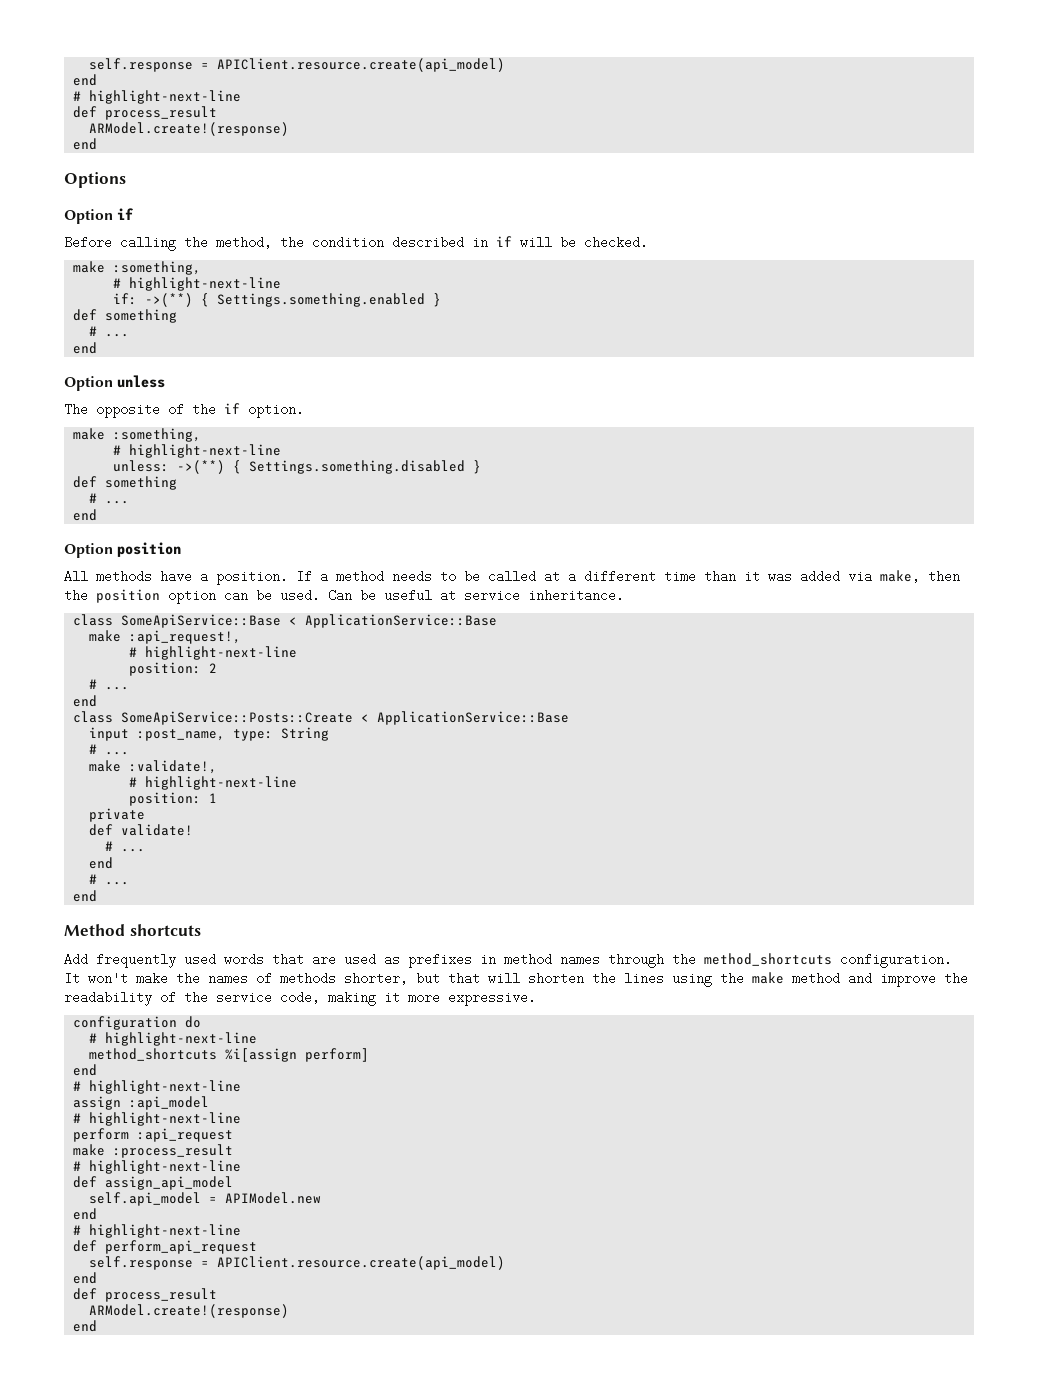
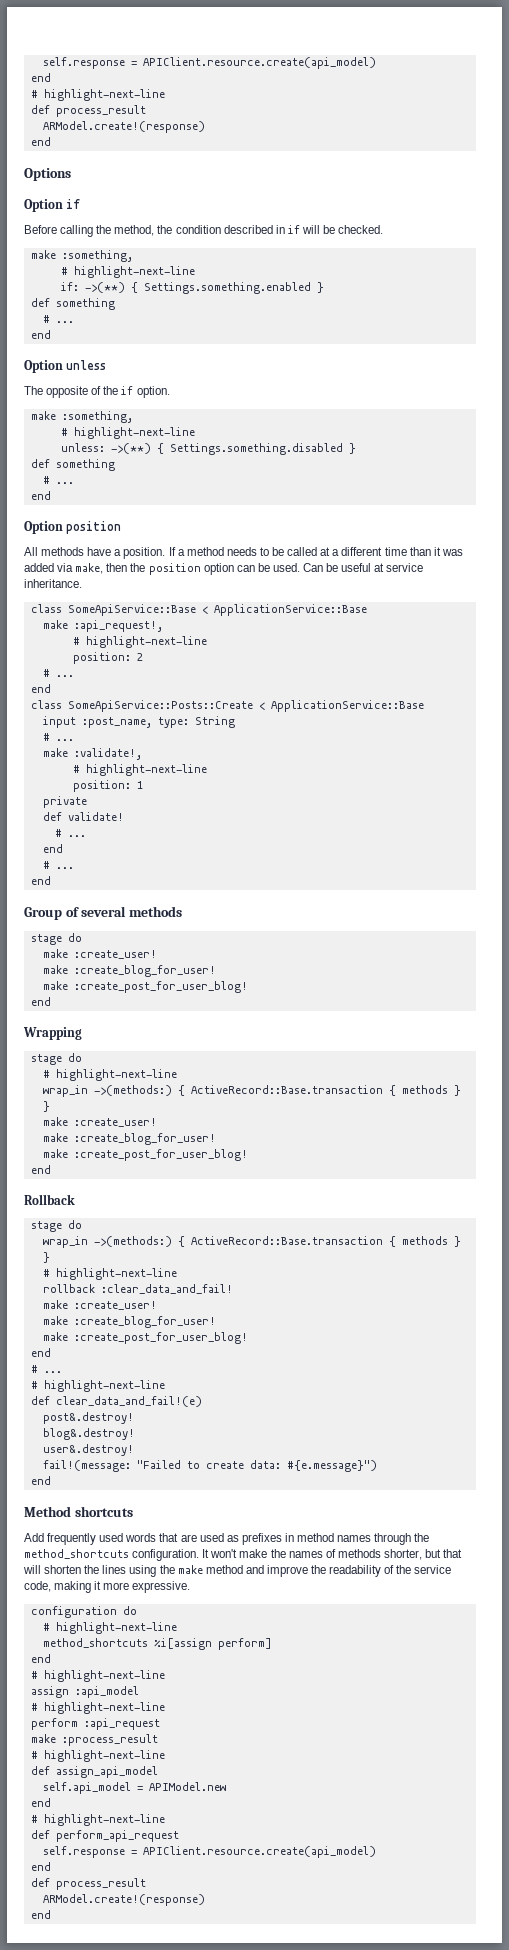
+ Group of several methods
+ stage do
+ make :create_user!
+ make :create_blog_for_user!
+ make :create_post_for_user_blog!
+ end
+ Wrapping
+ stage do
+ # highlight-next-line
+ wrap_in ->(methods:) { ActiveRecord::Base.transaction { methods } }
+ make :create_user!
+ make :create_blog_for_user!
+ make :create_post_for_user_blog!
+ end
+ Rollback
+ stage do
+ wrap_in ->(methods:) { ActiveRecord::Base.transaction { methods } }
+ # highlight-next-line
+ rollback :clear_data_and_fail!
+ make :create_user!
+ make :create_blog_for_user!
+ make :create_post_for_user_blog!
+ end
+ # ...
+ # highlight-next-line
+ def clear_data_and_fail!(e)
+ post&.destroy!
+ blog&.destroy!
+ user&.destroy!
+ fail!(message: "Failed to create data: #{e.message}")
+ end

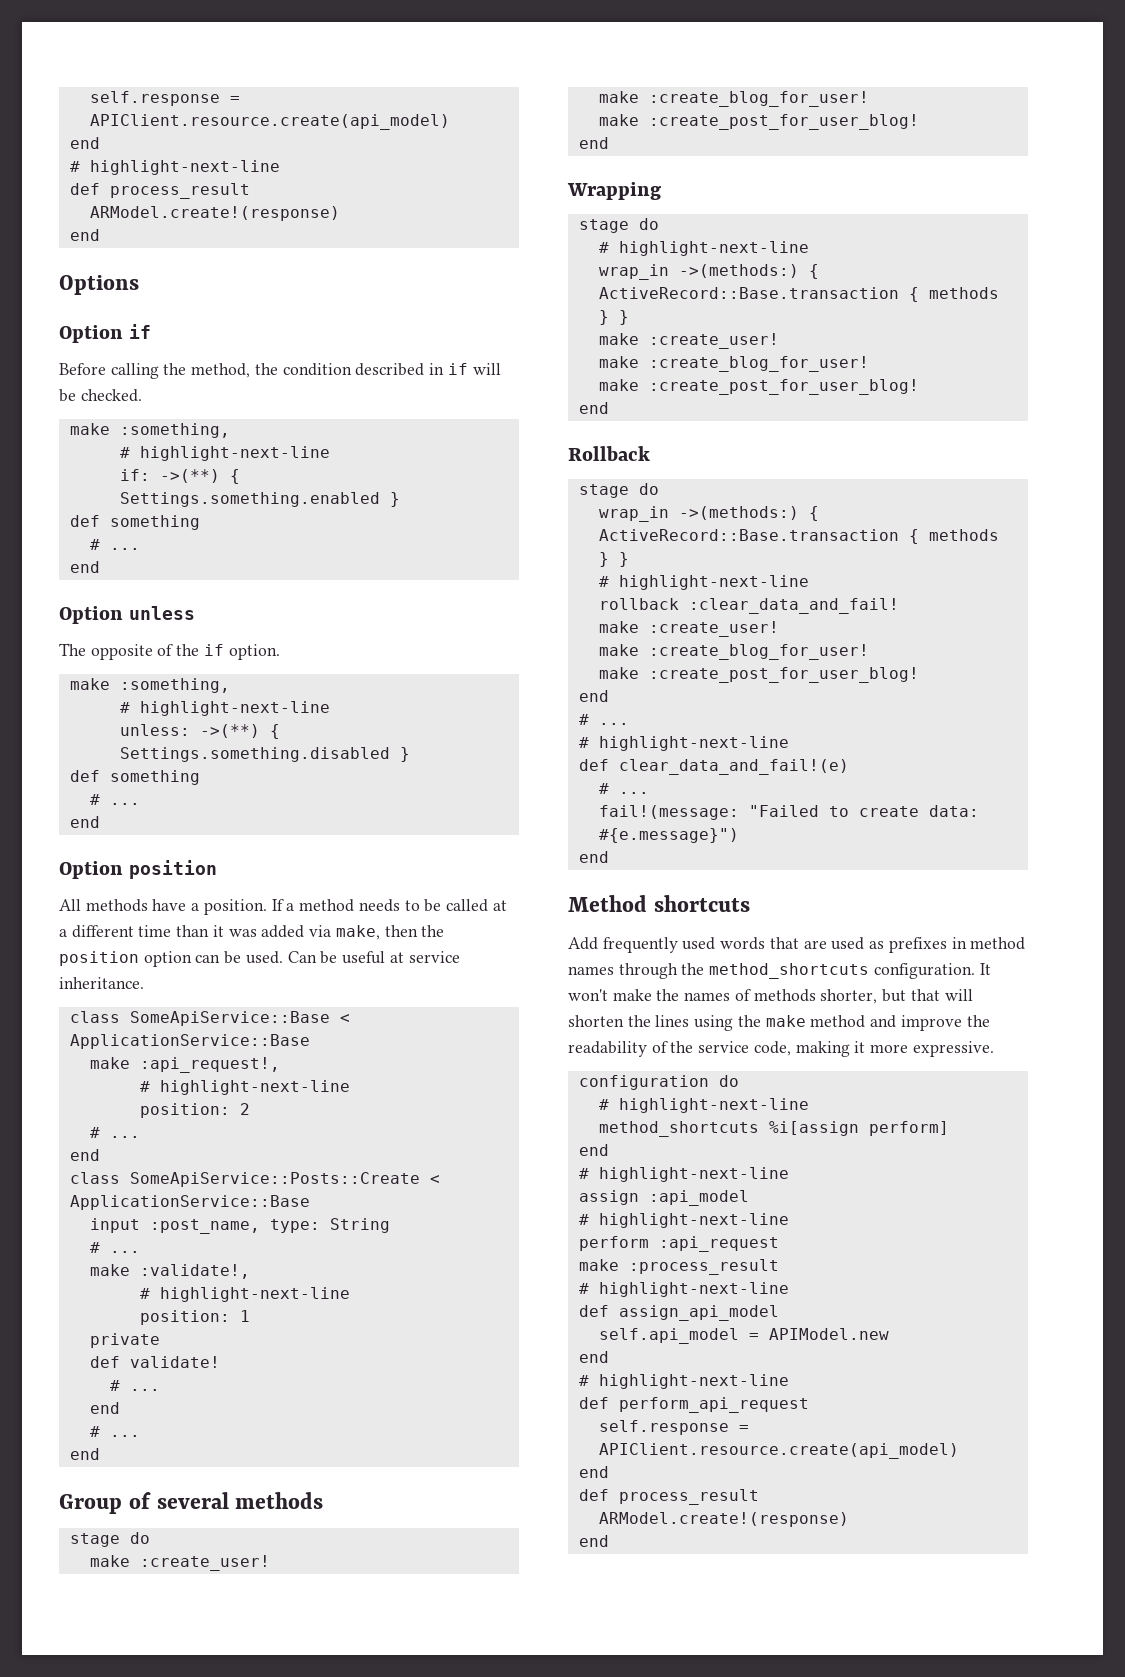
  def clear_data_and_fail!(e)
- post&.destroy!
- blog&.destroy!
- user&.destroy!
+ # ...

